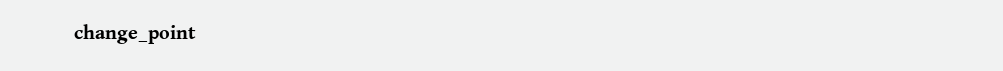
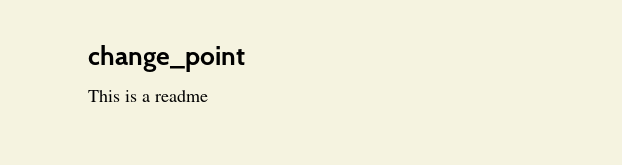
+ This is a readme

